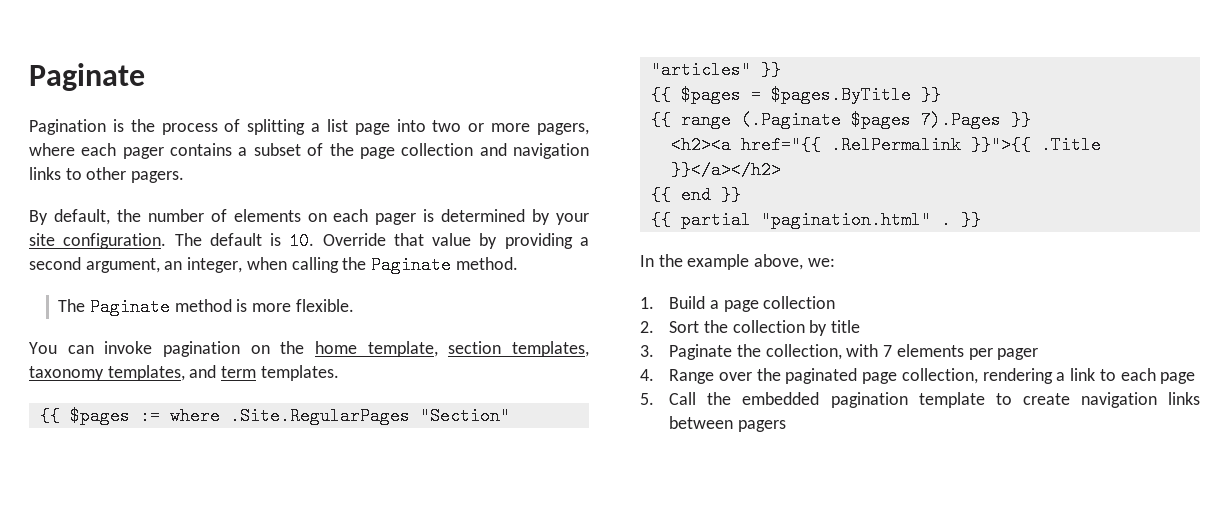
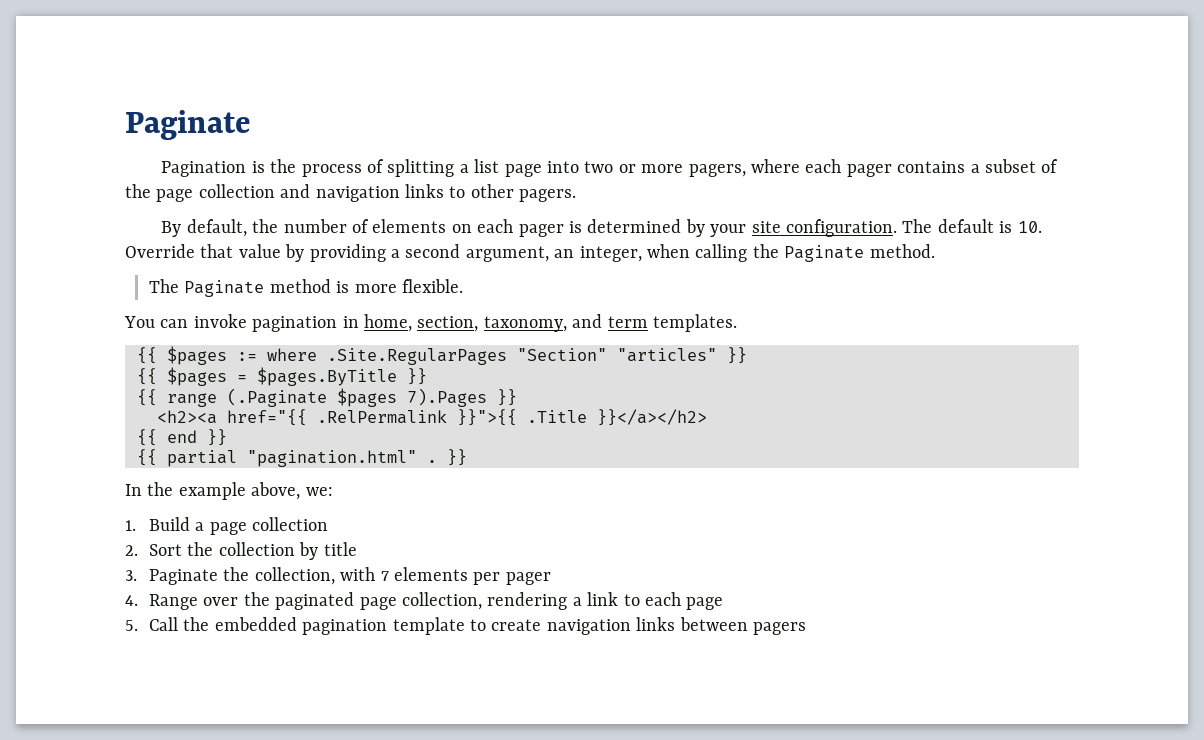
- You can invoke pagination on the home template, section templates, taxonomy templates, and term templates.
+ You can invoke pagination in home, section, taxonomy, and term templates.

